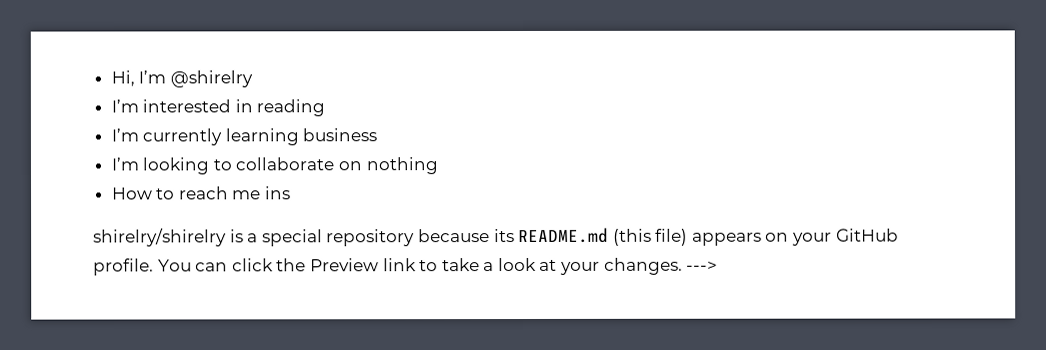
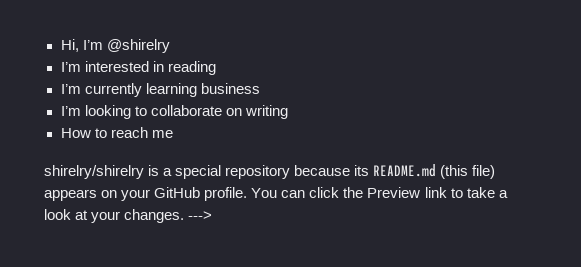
- I’m looking to collaborate on nothing
+ I’m looking to collaborate on writing
- How to reach me ins
+ How to reach me

